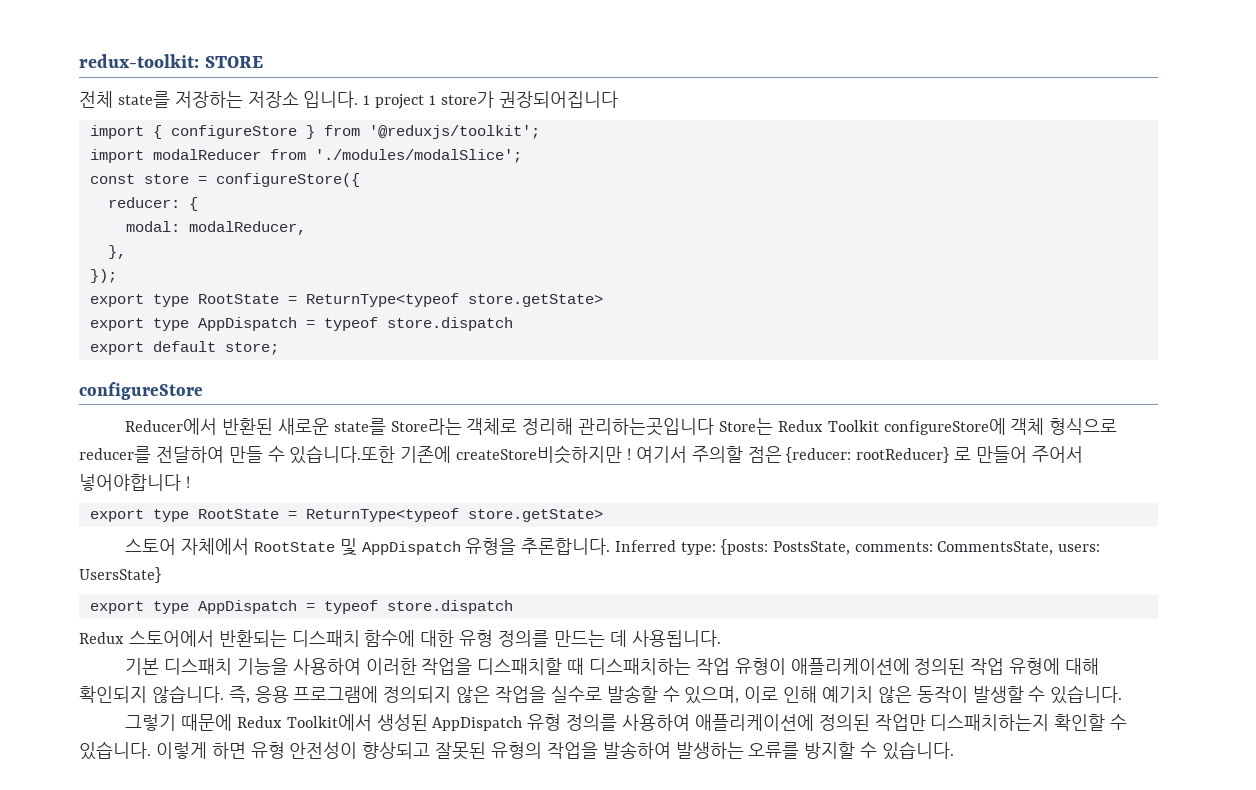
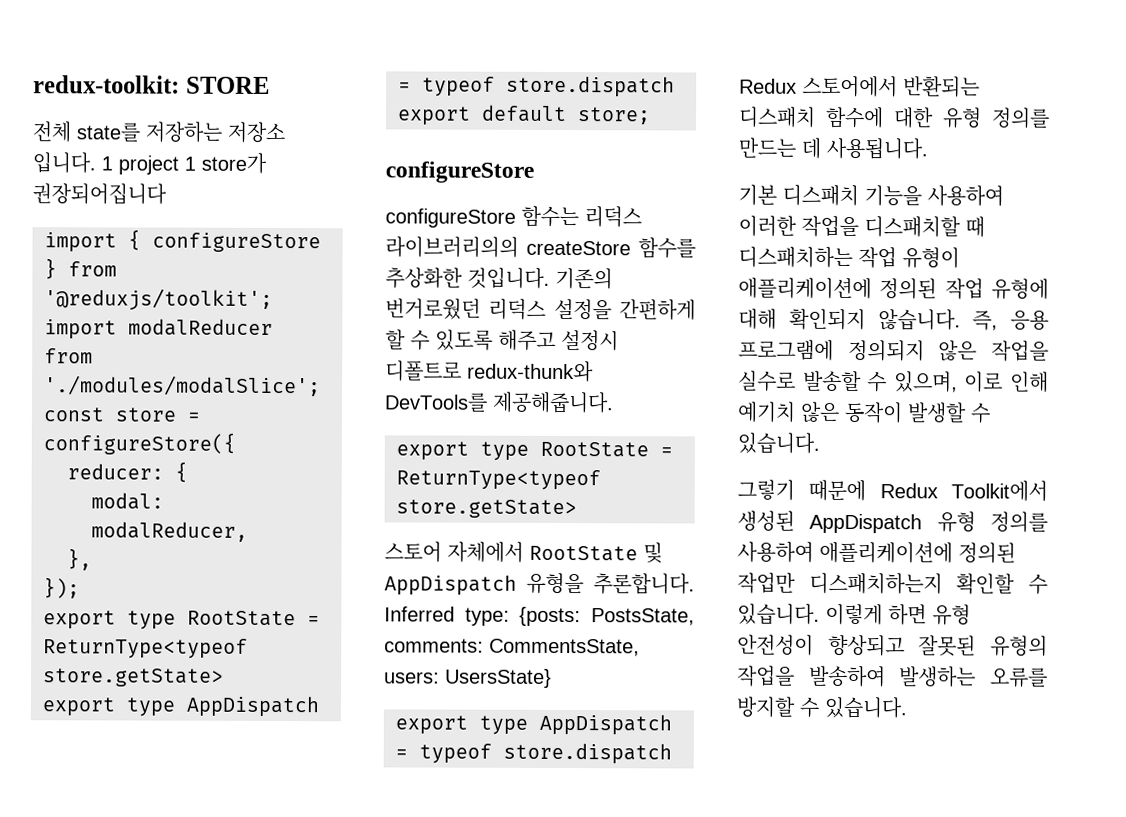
- Reducer에서 반환된 새로운 state를 Store라는 객체로 정리해 관리하는곳입니다 Store는 Redux Toolkit configureStore에 객체 형식으로 reducer를 전달하여 만들 수 있습니다.또한 기존에 createStore비슷하지만 ! 여기서 주의할 점은 {reducer: rootReducer} 로 만들어 주어서 넣어야합니다 !
+ configureStore 함수는 리덕스 라이브러리의의 createStore 함수를 추상화한 것입니다. 기존의 번거로웠던 리덕스 설정을 간편하게 할 수 있도록 해주고 설정시 디폴트로 redux-thunk와 DevTools를 제공해줍니다.

